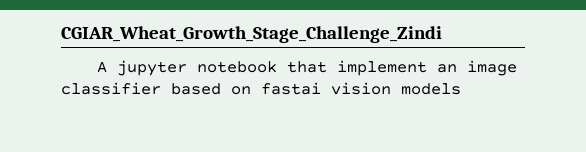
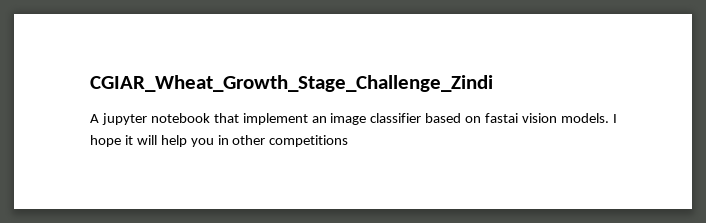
- A jupyter notebook that implement an image classifier based on fastai vision models
+ A jupyter notebook that implement an image classifier based on fastai vision models. I hope it will help you in other competitions

